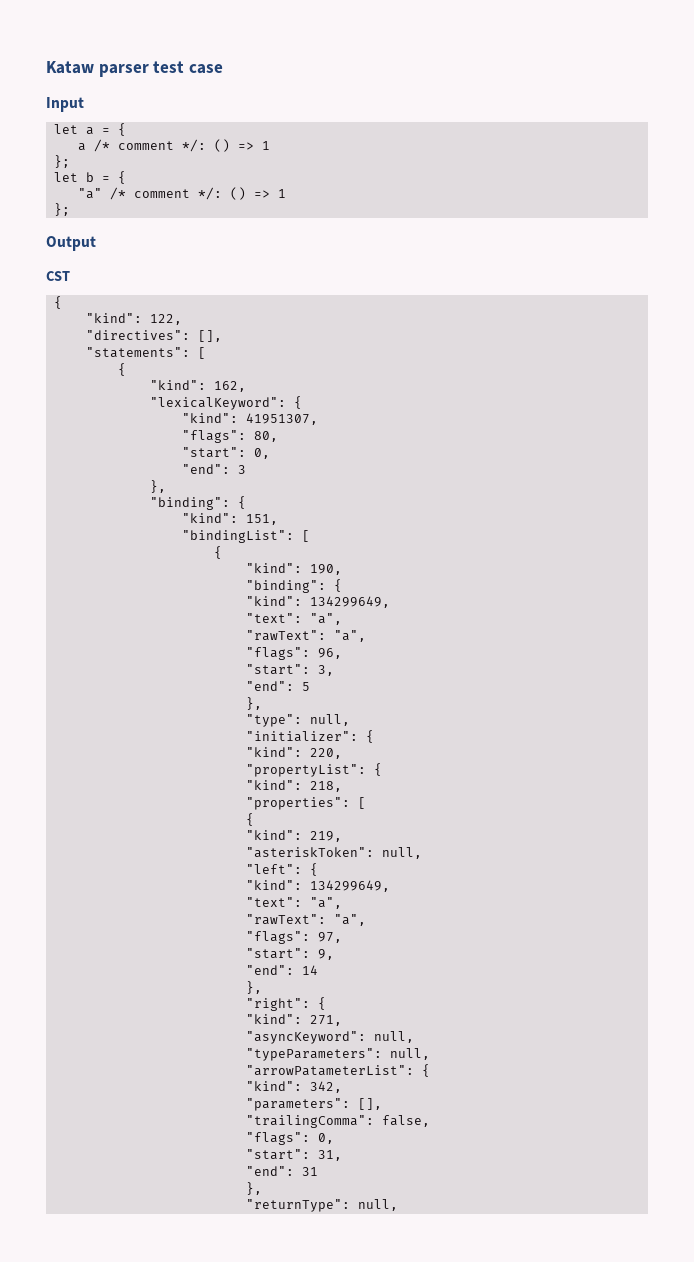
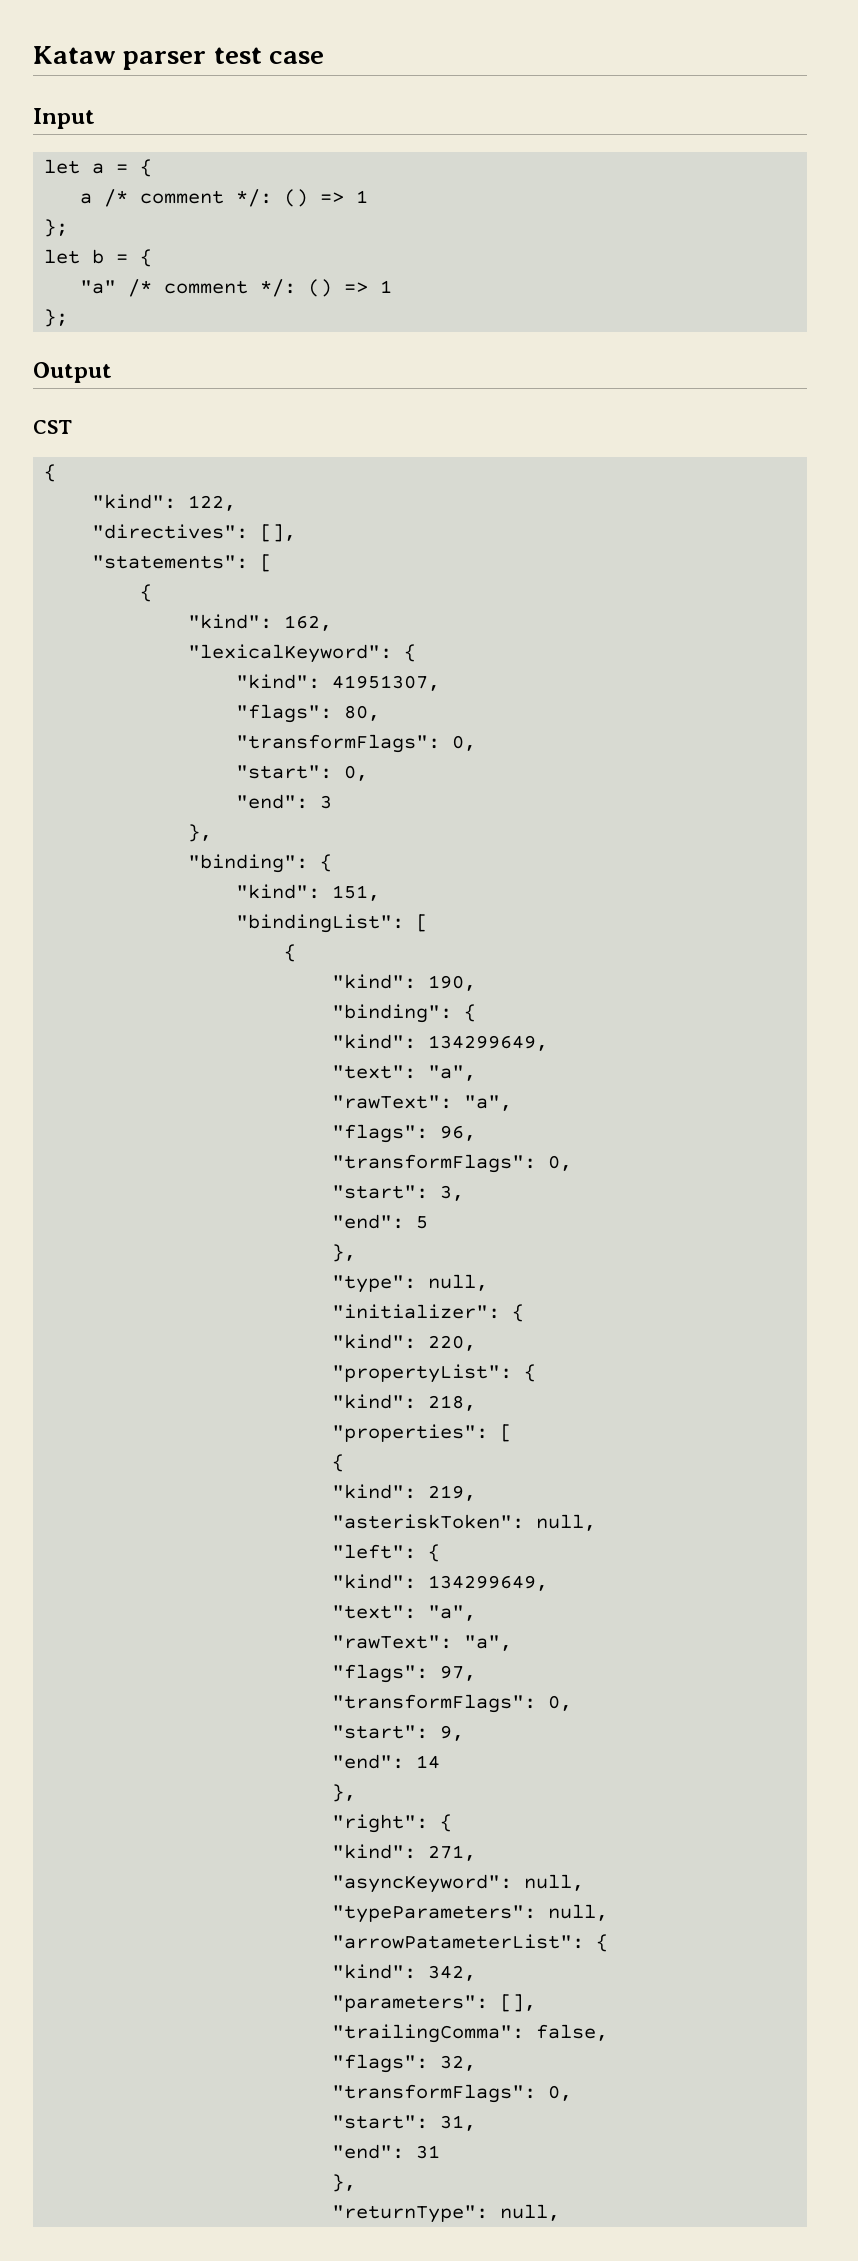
  "flags": 80,
+ "transformFlags": 0,
  "flags": 96,
+ "transformFlags": 0,
  "flags": 97,
+ "transformFlags": 0,
- "flags": 0,
+ "flags": 32,
+ "transformFlags": 0,

